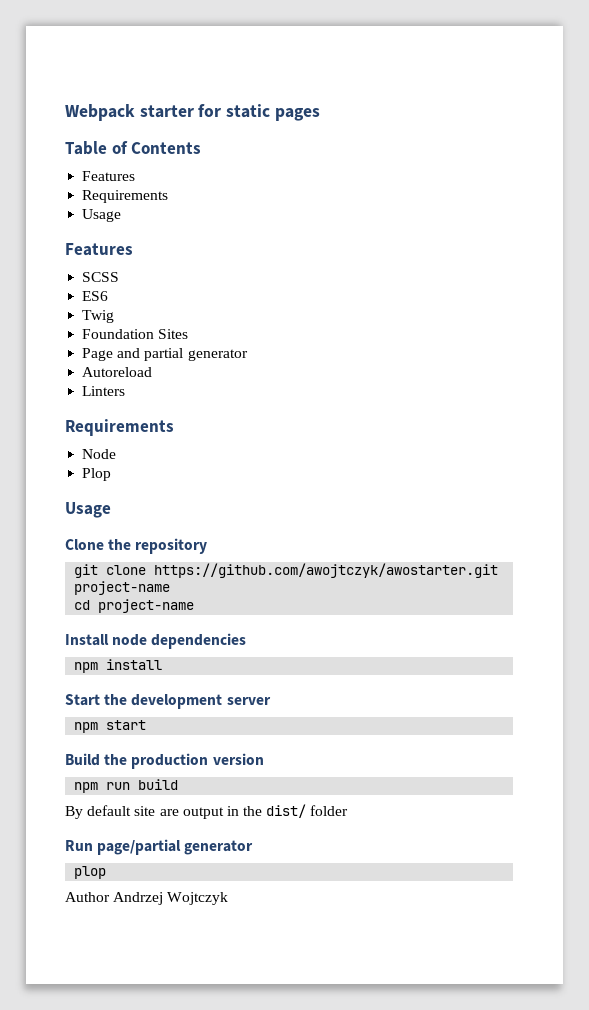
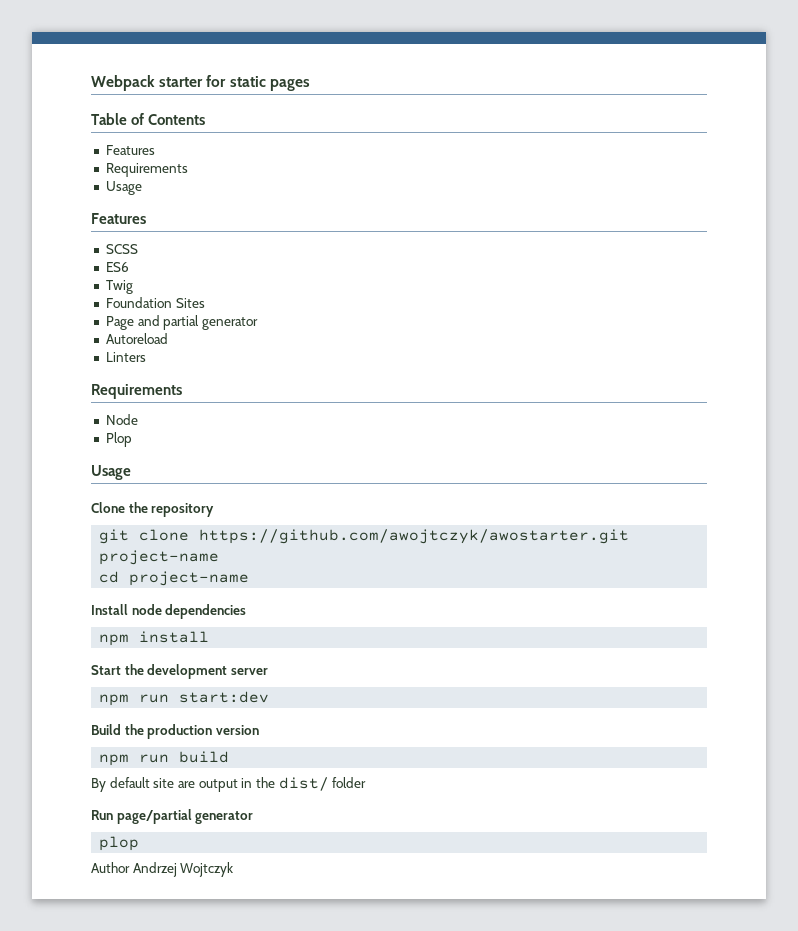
- npm start
+ npm run start:dev

